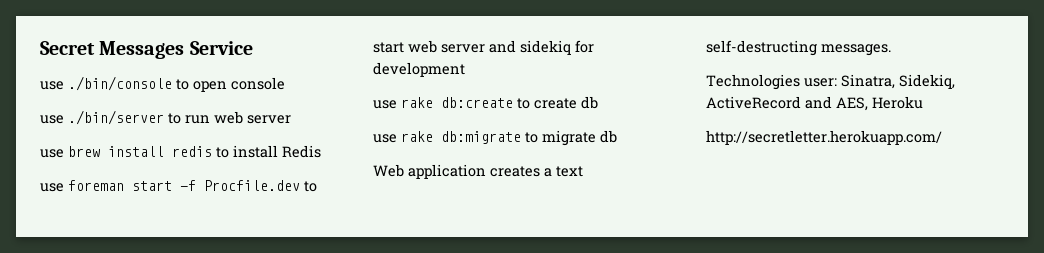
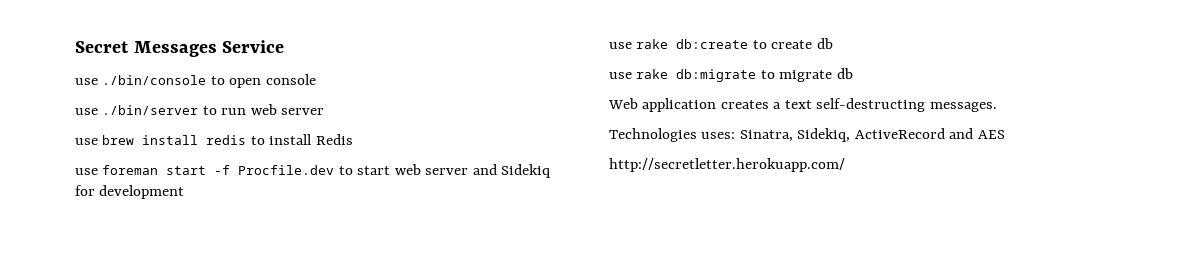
- use foreman start -f Procfile.dev to start web server and sidekiq for development
+ use foreman start -f Procfile.dev to start web server and Sidekiq for development
- Technologies user: Sinatra, Sidekiq, ActiveRecord and AES, Heroku
+ Technologies uses: Sinatra, Sidekiq, ActiveRecord and AES

